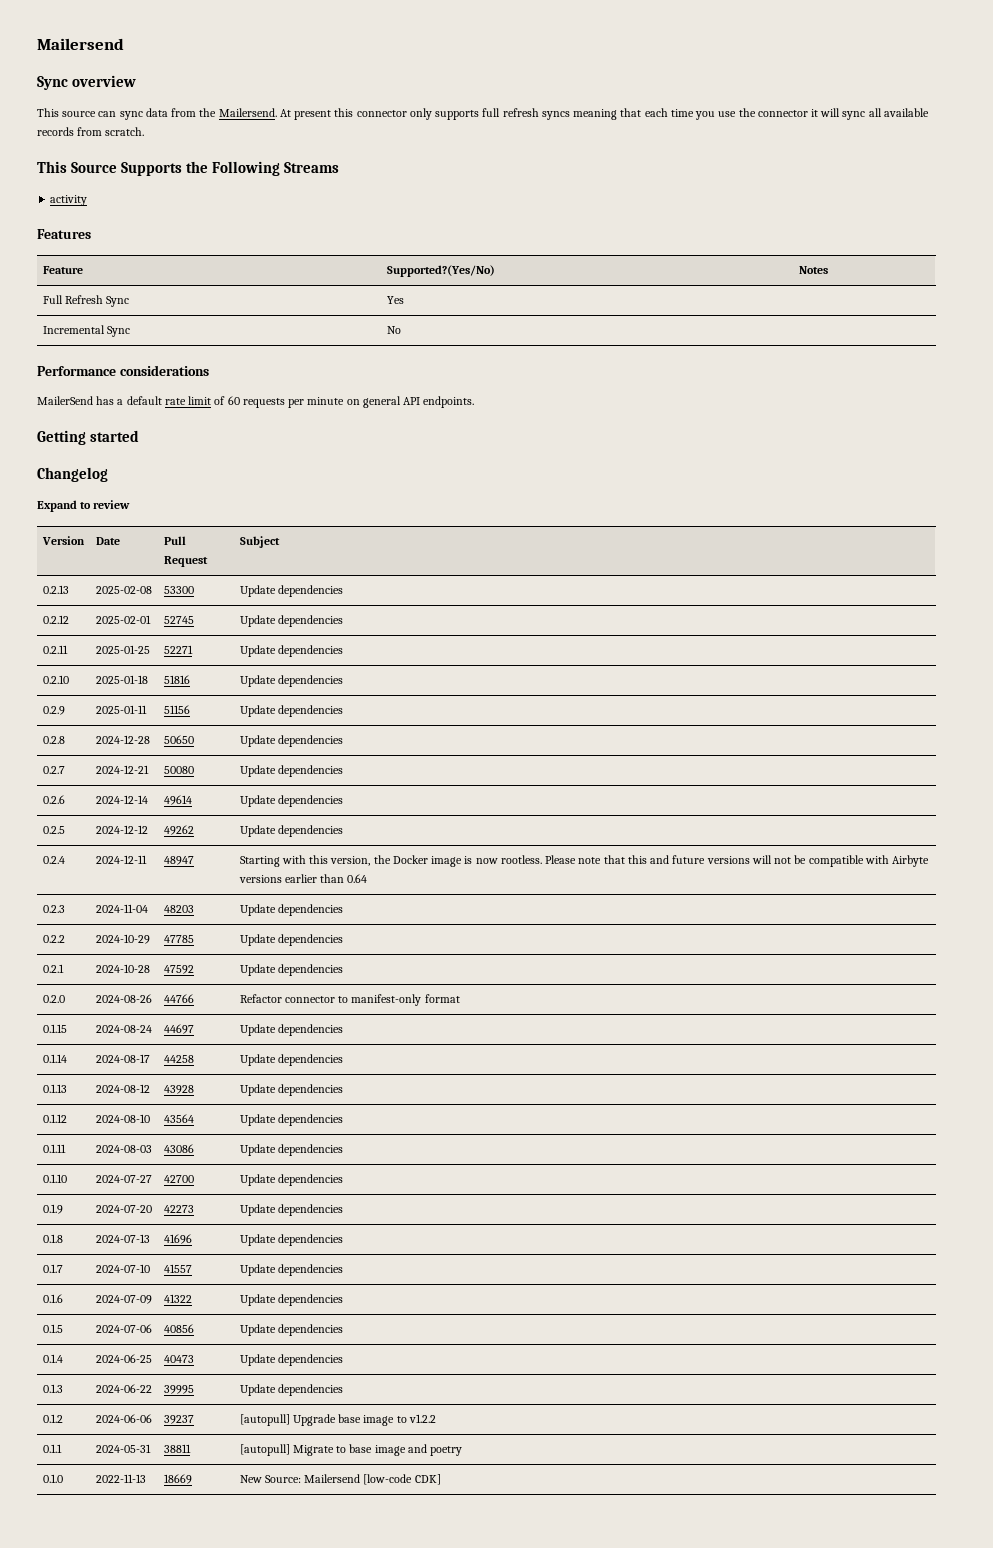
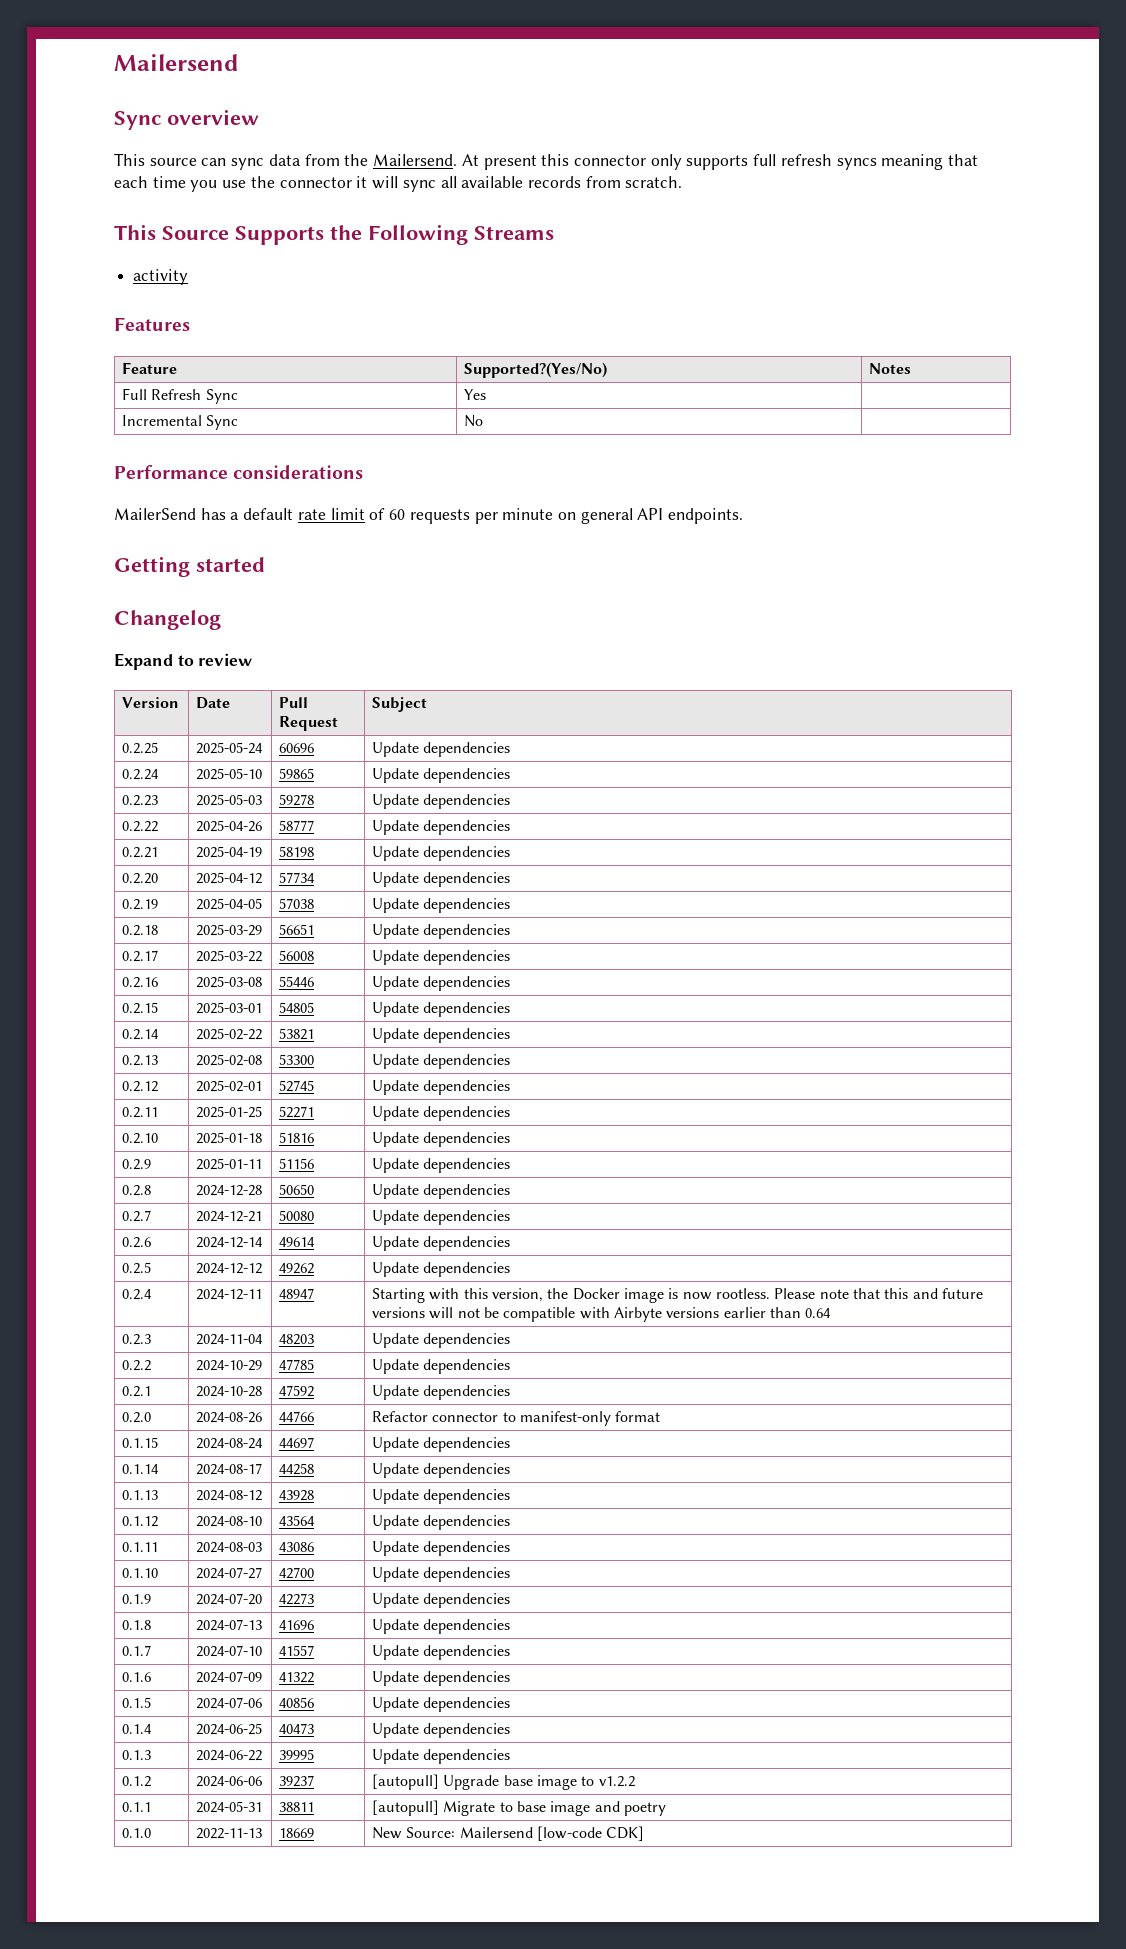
+ 0.2.25 | 2025-05-24 | 60696 | Update dependencies
+ 0.2.24 | 2025-05-10 | 59865 | Update dependencies
+ 0.2.23 | 2025-05-03 | 59278 | Update dependencies
+ 0.2.22 | 2025-04-26 | 58777 | Update dependencies
+ 0.2.21 | 2025-04-19 | 58198 | Update dependencies
+ 0.2.20 | 2025-04-12 | 57734 | Update dependencies
+ 0.2.19 | 2025-04-05 | 57038 | Update dependencies
+ 0.2.18 | 2025-03-29 | 56651 | Update dependencies
+ 0.2.17 | 2025-03-22 | 56008 | Update dependencies
+ 0.2.16 | 2025-03-08 | 55446 | Update dependencies
+ 0.2.15 | 2025-03-01 | 54805 | Update dependencies
+ 0.2.14 | 2025-02-22 | 53821 | Update dependencies

